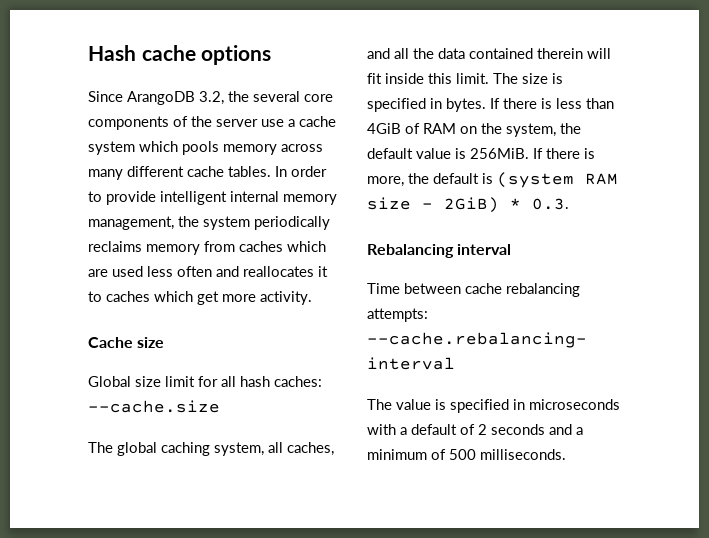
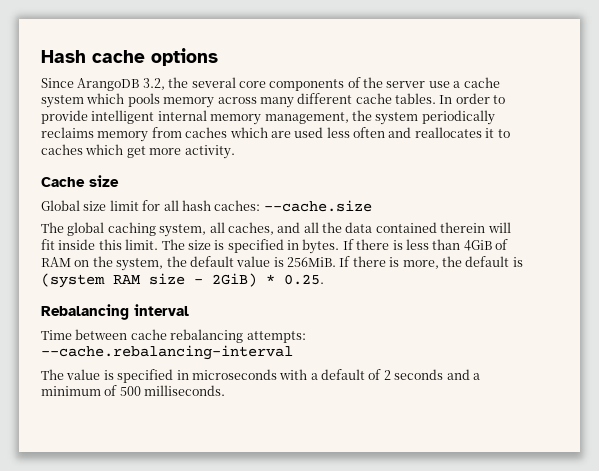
- If there is more, the default is (system RAM size - 2GiB) * 0.3.
+ If there is more, the default is (system RAM size - 2GiB) * 0.25.

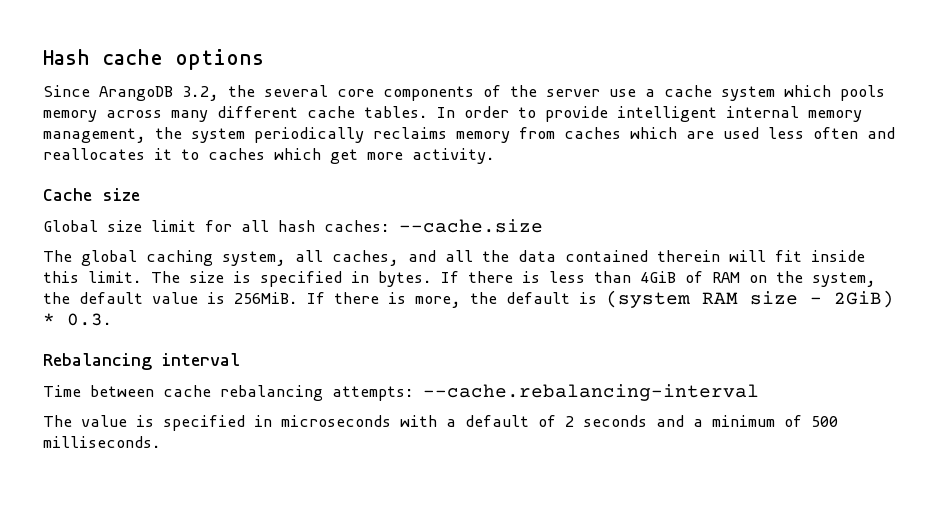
- If there is more, the default is (system RAM size - 2GiB) * 0.25.
+ If there is more, the default is (system RAM size - 2GiB) * 0.3.

